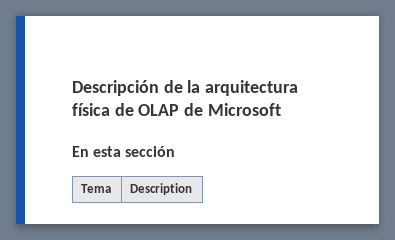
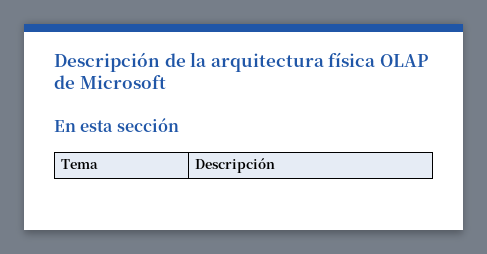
- Descripción de la arquitectura física de OLAP de Microsoft
+ Descripción de la arquitectura física OLAP de Microsoft
- Tema | Description
+ Tema | Descripción

